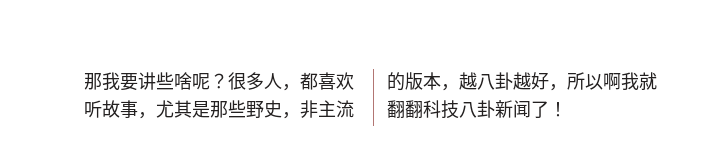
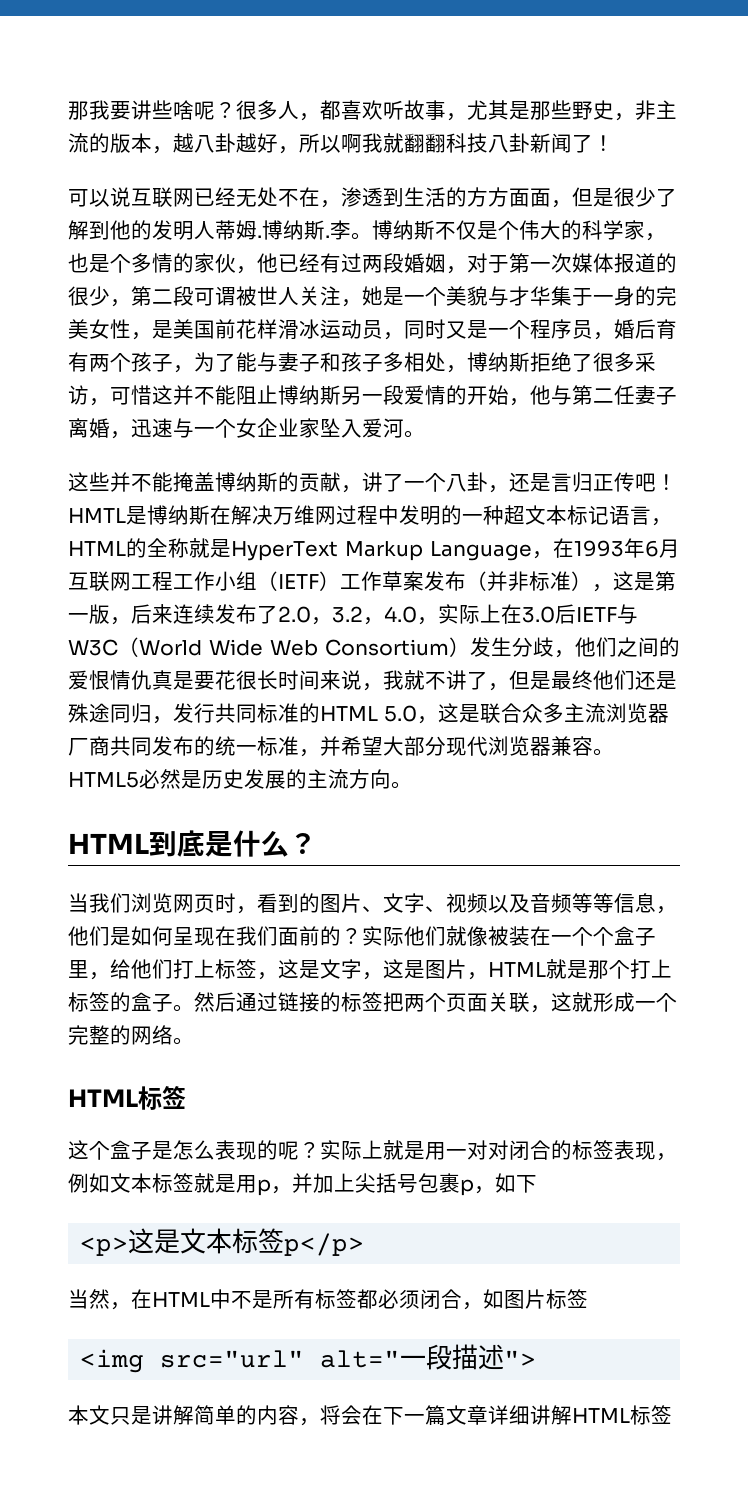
+ 可以说互联网已经无处不在，渗透到生活的方方面面，但是很少了解到他的发明人蒂姆.博纳斯.李。博纳斯不仅是个伟大的科学家，也是个多情的家伙，他已经有过两段婚姻，对于第一次媒体报道的很少，第二段可谓被世人关注，她是一个美貌与才华集于一身的完美女性，是美国前花样滑冰运动员，同时又是一个程序员，婚后育有两个孩子，为了能与妻子和孩子多相处，博纳斯拒绝了很多采访，可惜这并不能阻止博纳斯另一段爱情的开始，他与第二任妻子离婚，迅速与一个女企业家坠入爱河。
+ 这些并不能掩盖博纳斯的贡献，讲了一个八卦，还是言归正传吧！HMTL是博纳斯在解决万维网过程中发明的一种超文本标记语言，HTML的全称就是HyperText Markup Language，在1993年6月互联网工程工作小组（IETF）工作草案发布（并非标准），这是第一版，后来连续发布了2.0，3.2，4.0，实际上在3.0后IETF与W3C（World Wide Web Consortium）发生分歧，他们之间的爱恨情仇真是要花很长时间来说，我就不讲了，但是最终他们还是殊途同归，发行共同标准的HTML 5.0，这是联合众多主流浏览器厂商共同发布的统一标准，并希望大部分现代浏览器兼容。HTML5必然是历史发展的主流方向。
+ HTML到底是什么？
+ 当我们浏览网页时，看到的图片、文字、视频以及音频等等信息，他们是如何呈现在我们面前的？实际他们就像被装在一个个盒子里，给他们打上标签，这是文字，这是图片，HTML就是那个打上标签的盒子。然后通过链接的标签把两个页面关联，这就形成一个完整的网络。
+ HTML标签
+ 这个盒子是怎么表现的呢？实际上就是用一对对闭合的标签表现，例如文本标签就是用p，并加上尖括号包裹p，如下
+ <p>这是文本标签p</p>
+ 当然，在HTML中不是所有标签都必须闭合，如图片标签
+ <img src="url" alt="一段描述">
+ 本文只是讲解简单的内容，将会在下一篇文章详细讲解HTML标签

